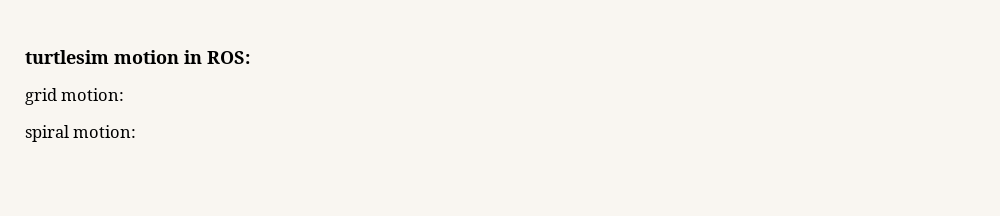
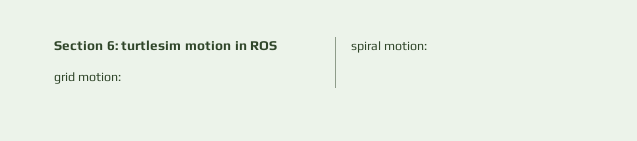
- turtlesim motion in ROS:
+ Section 6: turtlesim motion in ROS

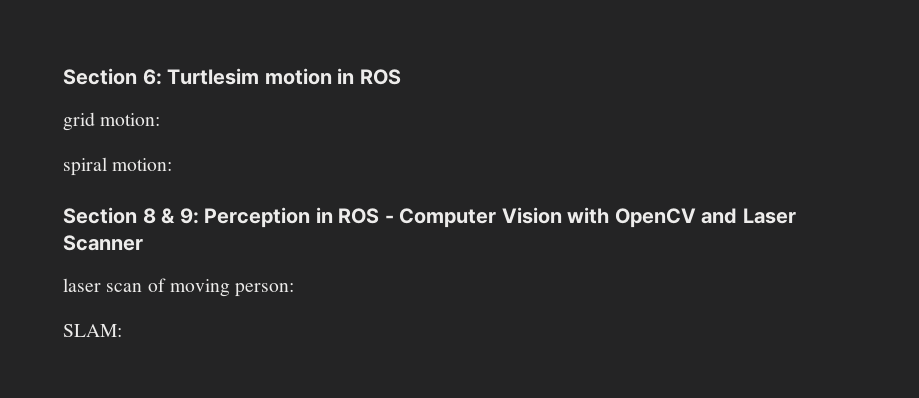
- Section 6: turtlesim motion in ROS
+ Section 6: Turtlesim motion in ROS
+ Section 8 & 9: Perception in ROS - Computer Vision with OpenCV and Laser Scanner
+ laser scan of moving person:
+ SLAM:

